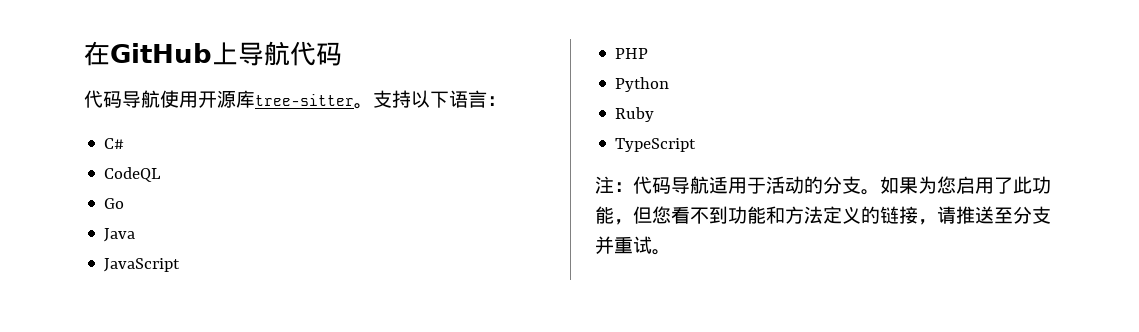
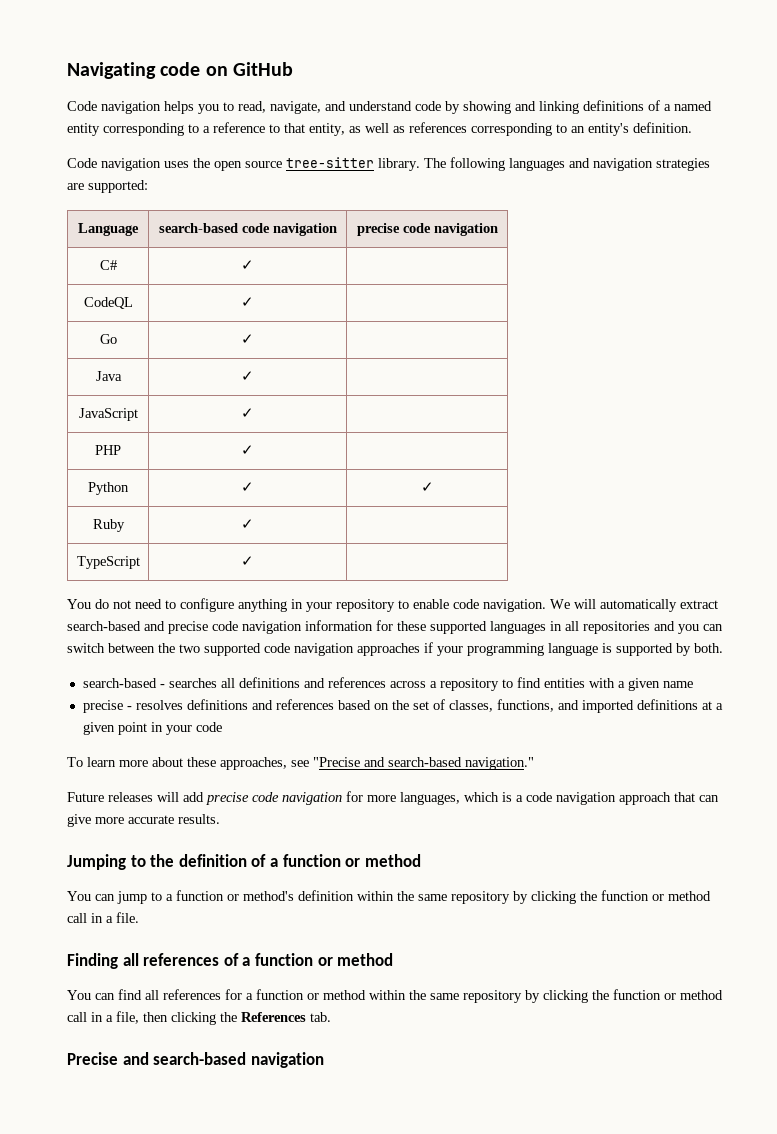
- 在GitHub上导航代码
- 代码导航使用开源库tree-sitter。支持以下语言：
- C#
- CodeQL
- Go
- Java
- JavaScript
- PHP
- Python
- Ruby
- TypeScript
- 注：代码导航适用于活动的分支。如果为您启用了此功能，但您看不到功能和方法定义的链接，请推送至分支并重试。
+ Navigating code on GitHub
+ Code navigation helps you to read, navigate, and understand code by showing and linking definitions of a named entity corresponding to a reference to that entity, as well as references corresponding to an entity's definition.
+ Code navigation uses the open source tree-sitter library. The following languages and navigation strategies are supported:
+ Language | search-based code navigation | precise code navigation
+ C# | ✓ |
+ CodeQL | ✓ |
+ Go | ✓ |
+ Java | ✓ |
+ JavaScript | ✓ |
+ PHP | ✓ |
+ Python | ✓ | ✓
+ Ruby | ✓ |
+ TypeScript | ✓ |
+ You do not need to configure anything in your repository to enable code navigation. We will automatically extract search-based and precise code navigation information for these supported languages in all repositories and you can switch between the two supported code navigation approaches if your programming language is supported by both.
+ search-based - searches all definitions and references across a repository to find entities with a given name
+ precise - resolves definitions and references based on the set of classes, functions, and imported definitions at a given point in your code
+ To learn more about these approaches, see "Precise and search-based navigation."
+ Future releases will add precise code navigation for more languages, which is a code navigation approach that can give more accurate results.
+ Jumping to the definition of a function or method
+ You can jump to a function or method's definition within the same repository by clicking the function or method call in a file.
+ Finding all references of a function or method
+ You can find all references for a function or method within the same repository by clicking the function or method call in a file, then clicking the References tab.
+ Precise and search-based navigation

